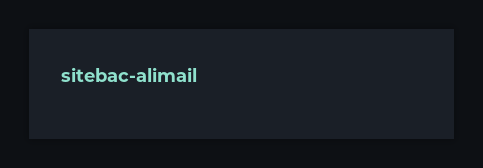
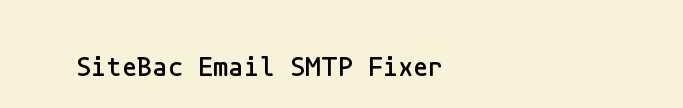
- sitebac-alimail
+ SiteBac Email SMTP Fixer

